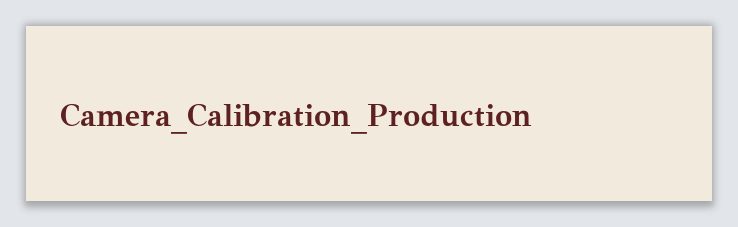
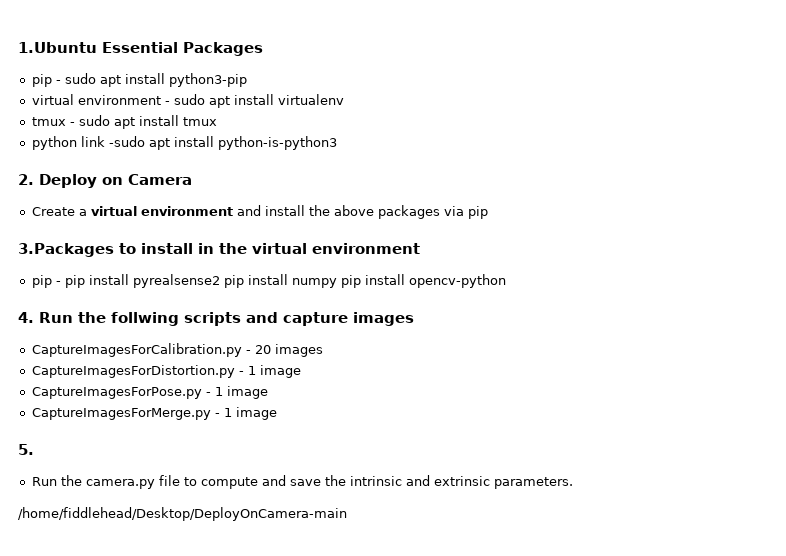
- Camera_Calibration_Production
+ 1.Ubuntu Essential Packages
+ pip - sudo apt install python3-pip
+ virtual environment - sudo apt install virtualenv
+ tmux - sudo apt install tmux
+ python link -sudo apt install python-is-python3
+ 2. Deploy on Camera
+ Create a virtual environment and install the above packages via pip
+ 3.Packages to install in the virtual environment
+ pip - pip install pyrealsense2 pip install numpy pip install opencv-python
+ 4. Run the follwing scripts and capture images
+ CaptureImagesForCalibration.py - 20 images
+ CaptureImagesForDistortion.py - 1 image
+ CaptureImagesForPose.py - 1 image
+ CaptureImagesForMerge.py - 1 image
+ 5.
+ Run the camera.py file to compute and save the intrinsic and extrinsic parameters.
+ /home/fiddlehead/Desktop/DeployOnCamera-main

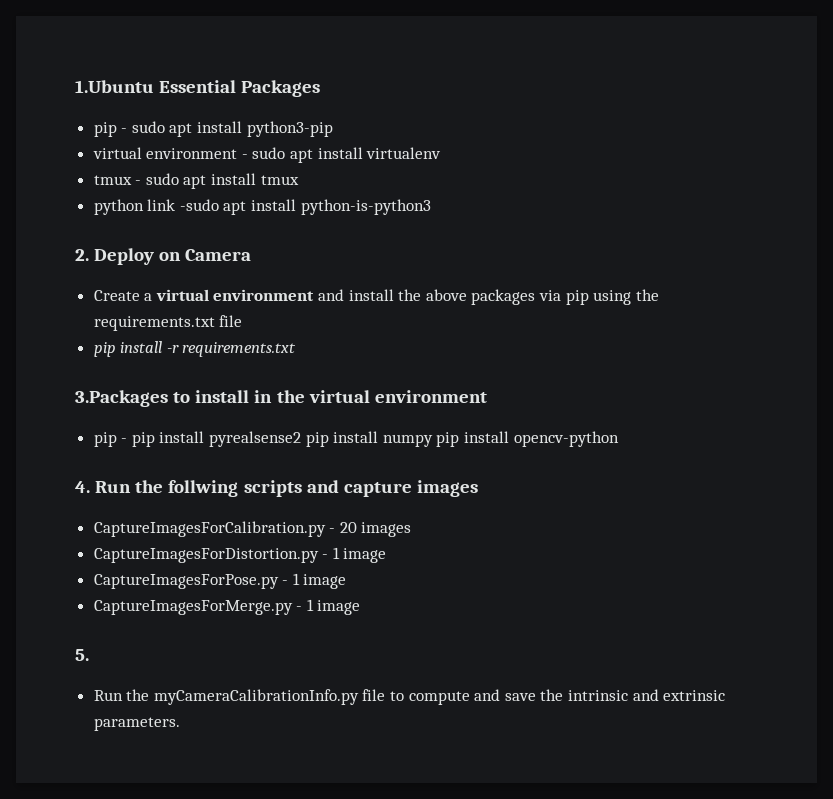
- Create a virtual environment and install the above packages via pip
+ Create a virtual environment and install the above packages via pip using the requirements.txt file
+ pip install -r requirements.txt
- Run the camera.py file to compute and save the intrinsic and extrinsic parameters.
+ Run the myCameraCalibrationInfo.py file to compute and save the intrinsic and extrinsic parameters.
- /home/fiddlehead/Desktop/DeployOnCamera-main

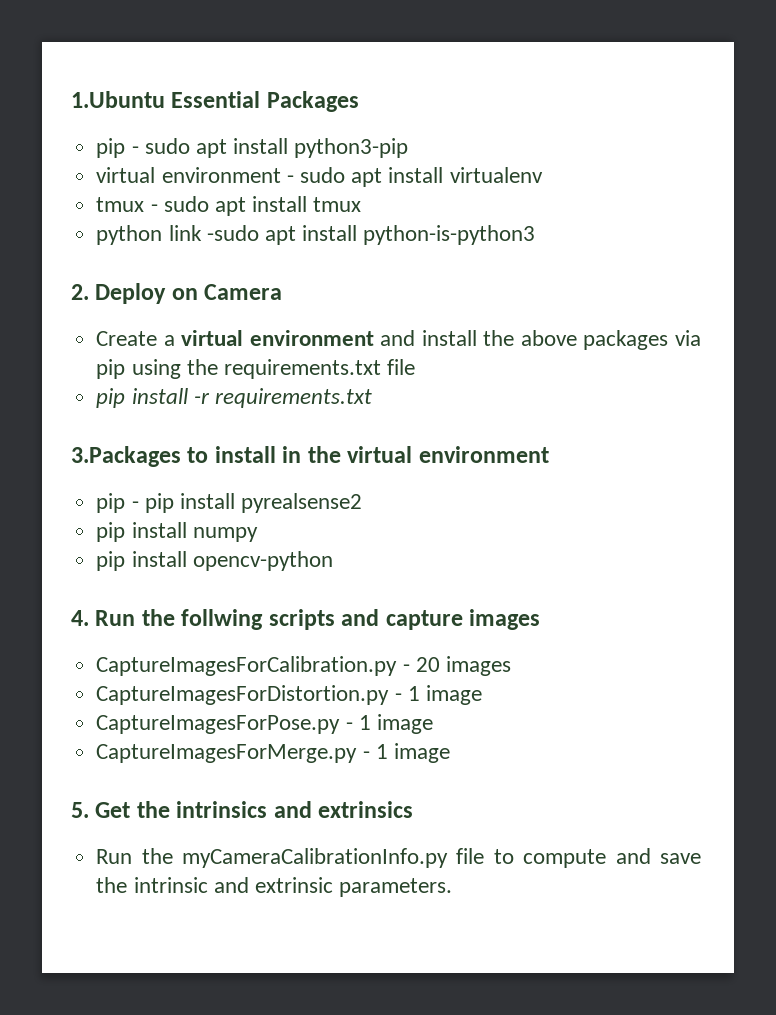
- pip - pip install pyrealsense2 pip install numpy pip install opencv-python
+ pip - pip install pyrealsense2
+ pip install numpy
+ pip install opencv-python
- 5.
+ 5. Get the intrinsics and extrinsics

